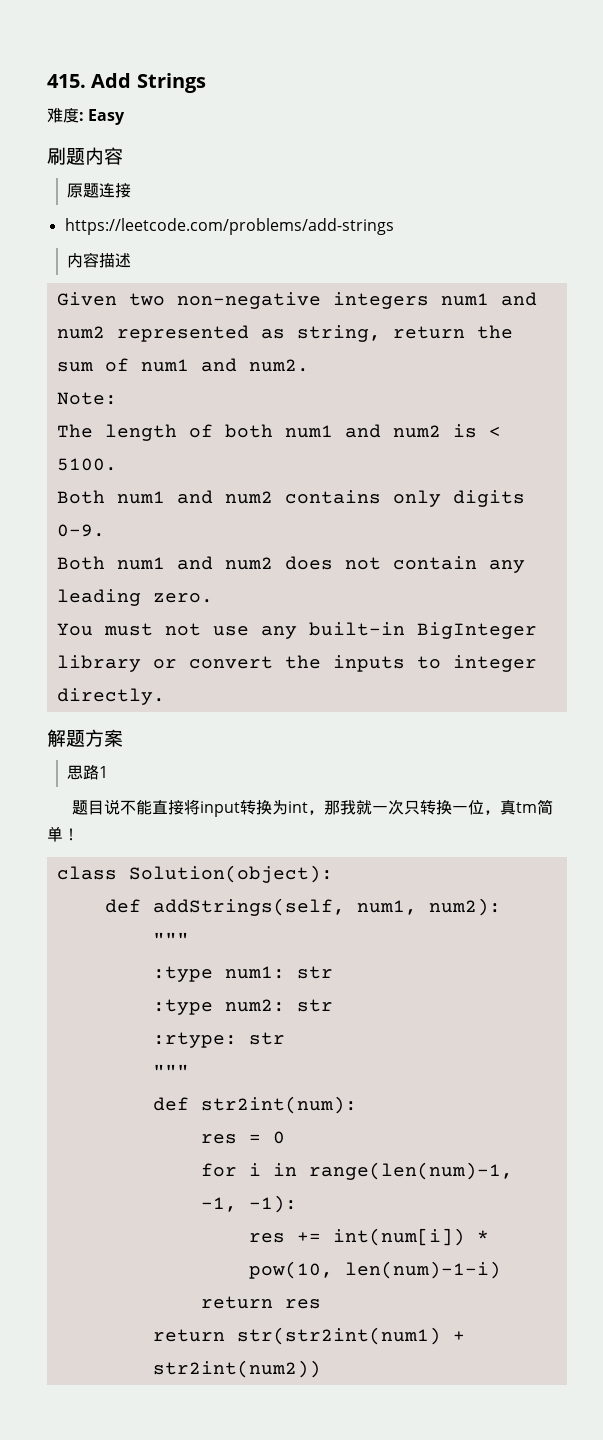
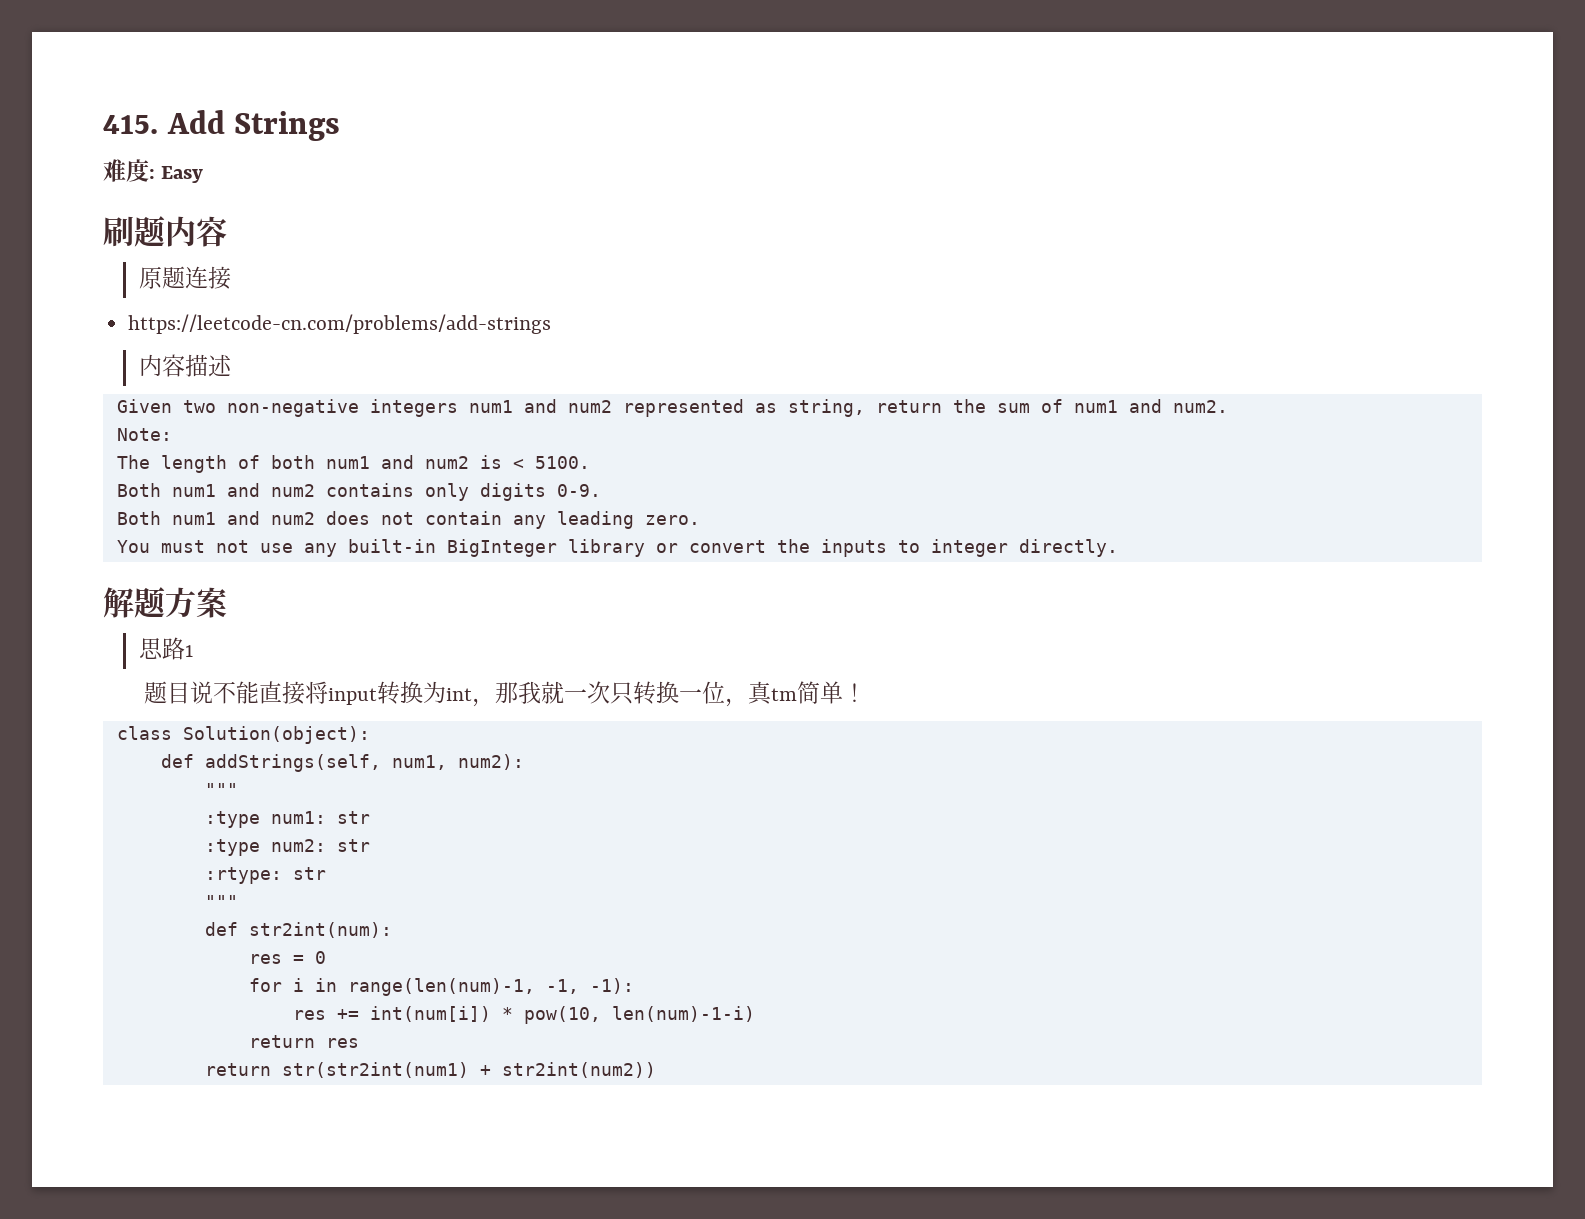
- https://leetcode.com/problems/add-strings
+ https://leetcode-cn.com/problems/add-strings

